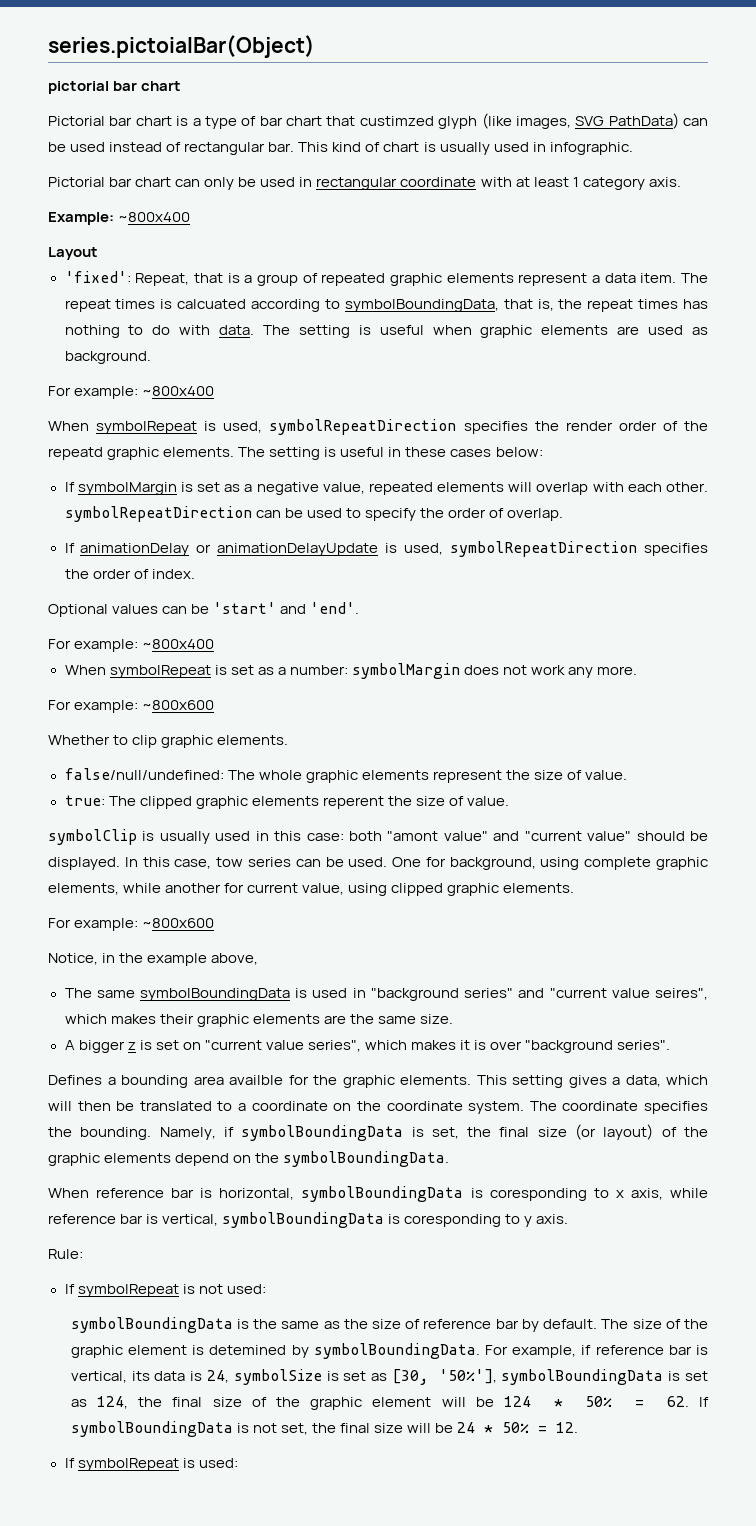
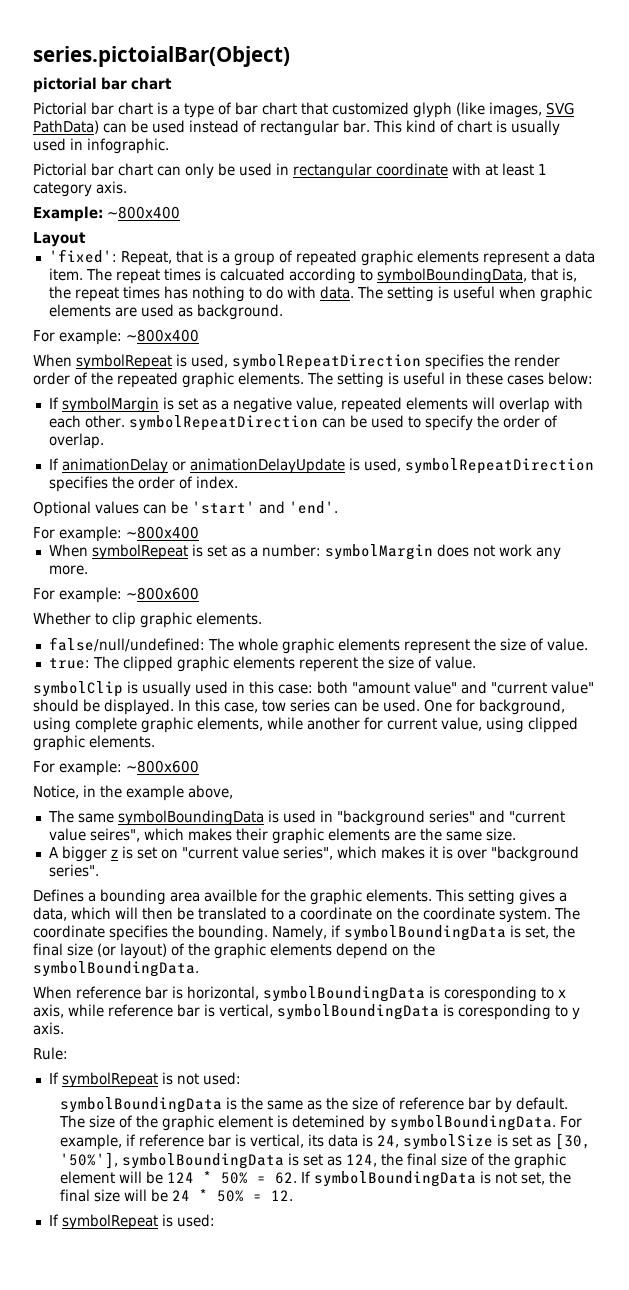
- Pictorial bar chart is a type of bar chart that custimzed glyph (like images, SVG PathData) can be used instead of rectangular bar.
+ Pictorial bar chart is a type of bar chart that customized glyph (like images, SVG PathData) can be used instead of rectangular bar.
- When symbolRepeat is used, symbolRepeatDirection specifies the render order of the repeatd graphic elements.
+ When symbolRepeat is used, symbolRepeatDirection specifies the render order of the repeated graphic elements.
- symbolClip is usually used in this case: both "amont value" and "current value" should be displayed.
+ symbolClip is usually used in this case: both "amount value" and "current value" should be displayed.

